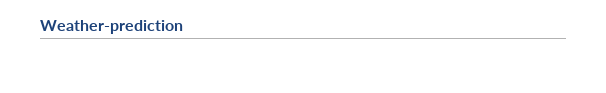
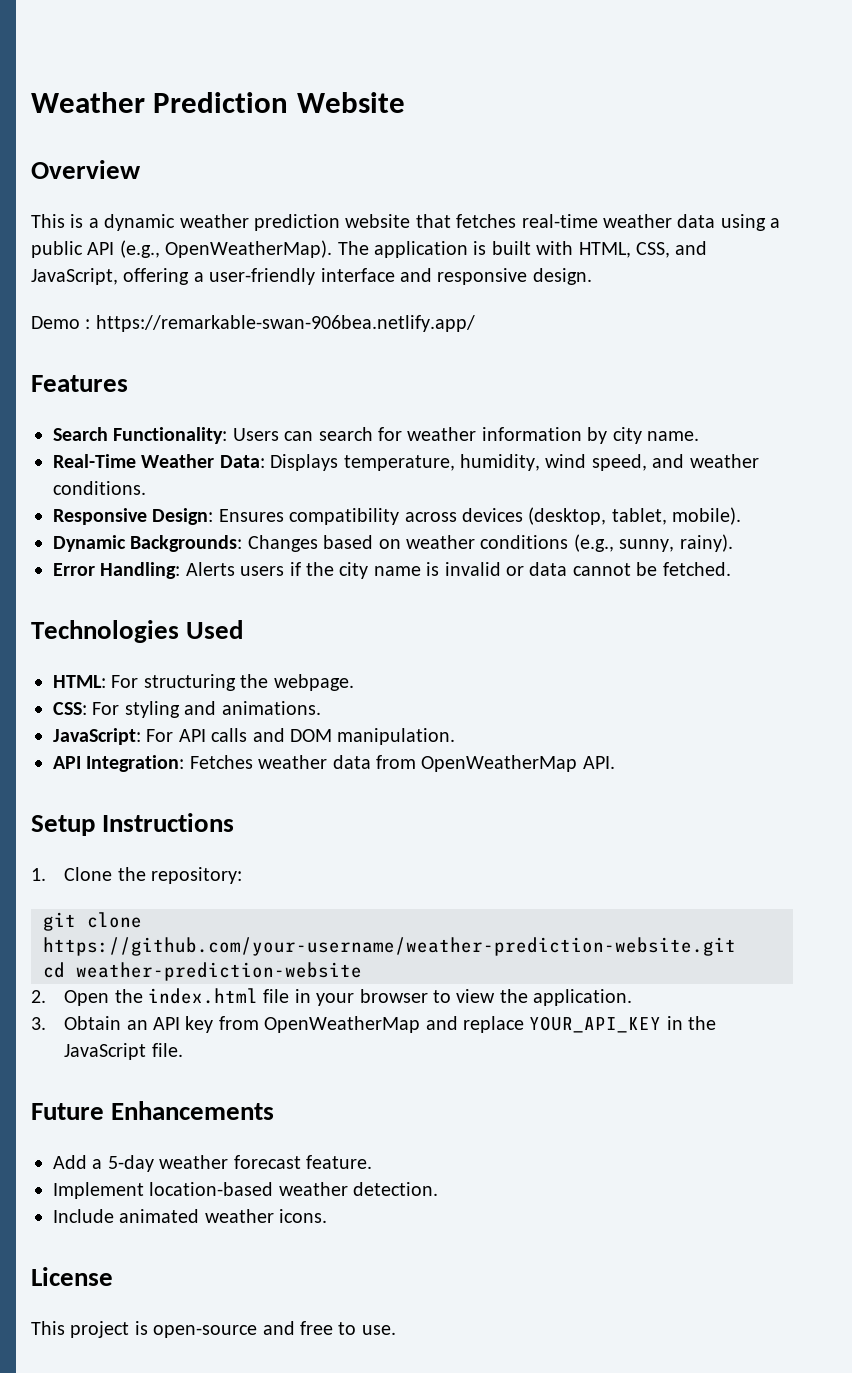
- Weather-prediction
+ Weather Prediction Website
+ Overview
+ This is a dynamic weather prediction website that fetches real-time weather data using a public API (e.g., OpenWeatherMap). The application is built with HTML, CSS, and JavaScript, offering a user-friendly interface and responsive design.
+ Demo : https://remarkable-swan-906bea.netlify.app/
+ Features
+ Search Functionality: Users can search for weather information by city name.
+ Real-Time Weather Data: Displays temperature, humidity, wind speed, and weather conditions.
+ Responsive Design: Ensures compatibility across devices (desktop, tablet, mobile).
+ Dynamic Backgrounds: Changes based on weather conditions (e.g., sunny, rainy).
+ Error Handling: Alerts users if the city name is invalid or data cannot be fetched.
+ Technologies Used
+ HTML: For structuring the webpage.
+ CSS: For styling and animations.
+ JavaScript: For API calls and DOM manipulation.
+ API Integration: Fetches weather data from OpenWeatherMap API.
+ Setup Instructions
+ 1. Clone the repository:
+ git clone https://github.com/your-username/weather-prediction-website.git
+ cd weather-prediction-website
+ 2. Open the index.html file in your browser to view the application.
+ 3. Obtain an API key from OpenWeatherMap and replace YOUR_API_KEY in the JavaScript file.
+ Future Enhancements
+ Add a 5-day weather forecast feature.
+ Implement location-based weather detection.
+ Include animated weather icons.
+ License
+ This project is open-source and free to use.

